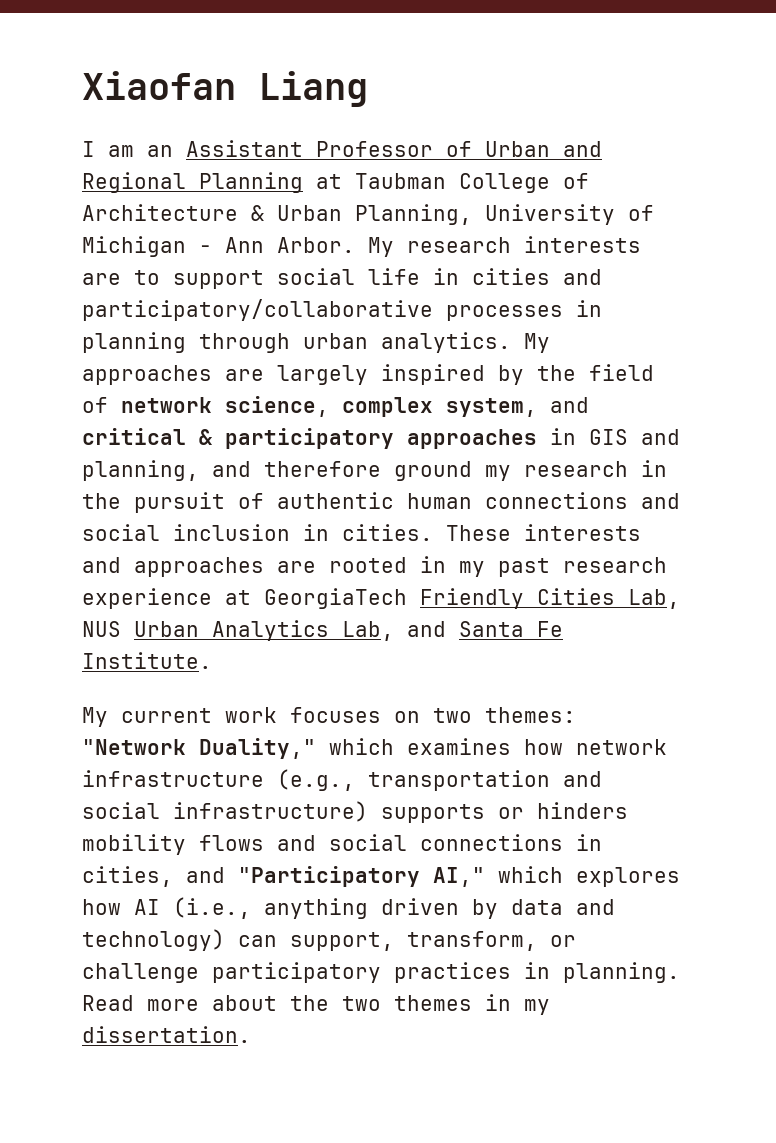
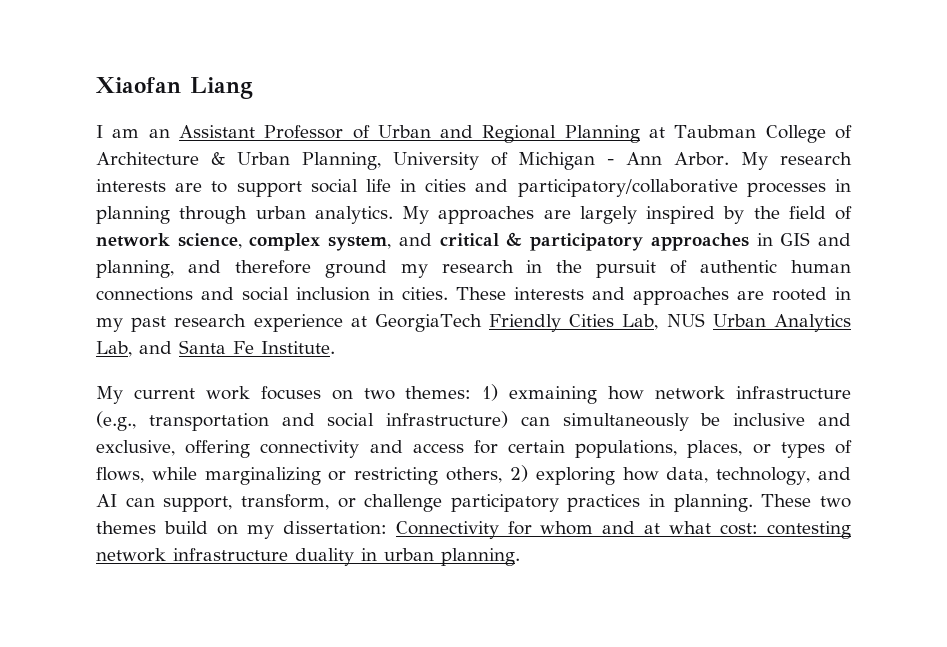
- My current work focuses on two themes: "Network Duality," which examines how network infrastructure (e.g., transportation and social infrastructure) supports or hinders mobility flows and social connections in cities, and "Participatory AI," which explores how AI (i.e., anything driven by data and technology) can support, transform, or challenge participatory practices in planning.
+ My current work focuses on two themes: 1) exmaining how network infrastructure (e.g., transportation and social infrastructure) can simultaneously be inclusive and exclusive, offering connectivity and access for certain populations, places, or types of flows, while marginalizing or restricting others, 2) exploring how data, technology, and AI can support, transform, or challenge participatory practices in planning.
- Read more about the two themes in my dissertation.
+ These two themes build on my dissertation: Connectivity for whom and at what cost: contesting network infrastructure duality in urban planning.

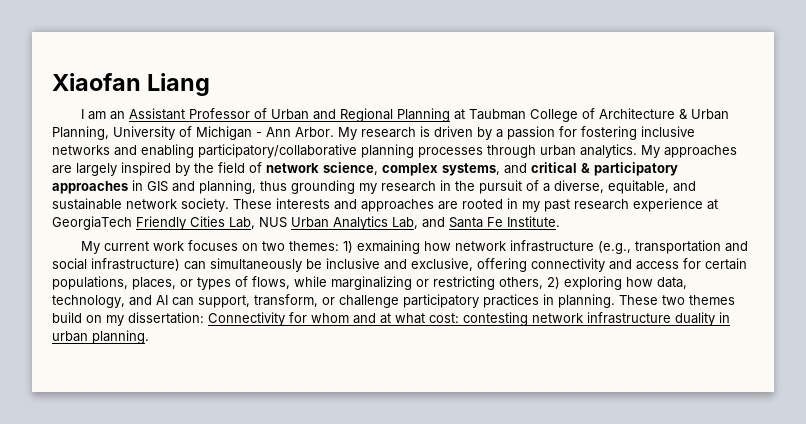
- My research interests are to support social life in cities and participatory/collaborative processes in planning through urban analytics.
+ My research is driven by a passion for fostering inclusive networks and enabling participatory/collaborative planning processes through urban analytics.
- My approaches are largely inspired by the field of network science, complex system, and critical & participatory approaches in GIS and planning, and therefore ground my research in the pursuit of authentic human connections and social inclusion in cities.
+ My approaches are largely inspired by the field of network science, complex systems, and critical & participatory approaches in GIS and planning, thus grounding my research in the pursuit of a diverse, equitable, and sustainable network society.

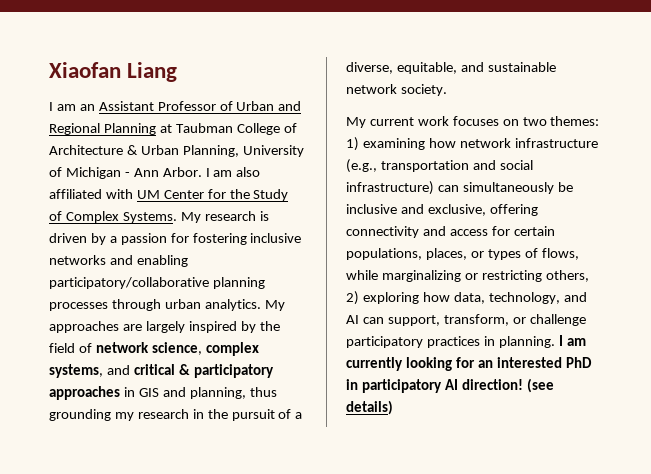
+ I am also affiliated with UM Center for the Study of Complex Systems.
- These interests and approaches are rooted in my past research experience at GeorgiaTech Friendly Cities Lab, NUS Urban Analytics Lab, and Santa Fe Institute.
- My current work focuses on two themes: 1) exmaining how network infrastructure (e.g., transportation and social infrastructure) can simultaneously be inclusive and exclusive, offering connectivity and access for certain populations, places, or types of flows, while marginalizing or restricting others, 2) exploring how data, technology, and AI can support, transform, or challenge participatory practices in planning.
+ My current work focuses on two themes: 1) examining how network infrastructure (e.g., transportation and social infrastructure) can simultaneously be inclusive and exclusive, offering connectivity and access for certain populations, places, or types of flows, while marginalizing or restricting others, 2) exploring how data, technology, and AI can support, transform, or challenge participatory practices in planning.
- These two themes build on my dissertation: Connectivity for whom and at what cost: contesting network infrastructure duality in urban planning.
+ I am currently looking for an interested PhD in participatory AI direction! (see details)

